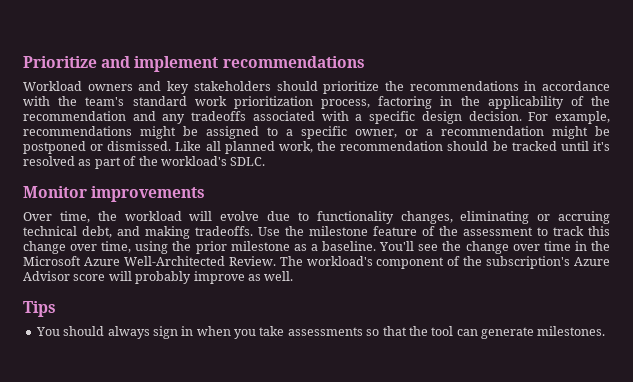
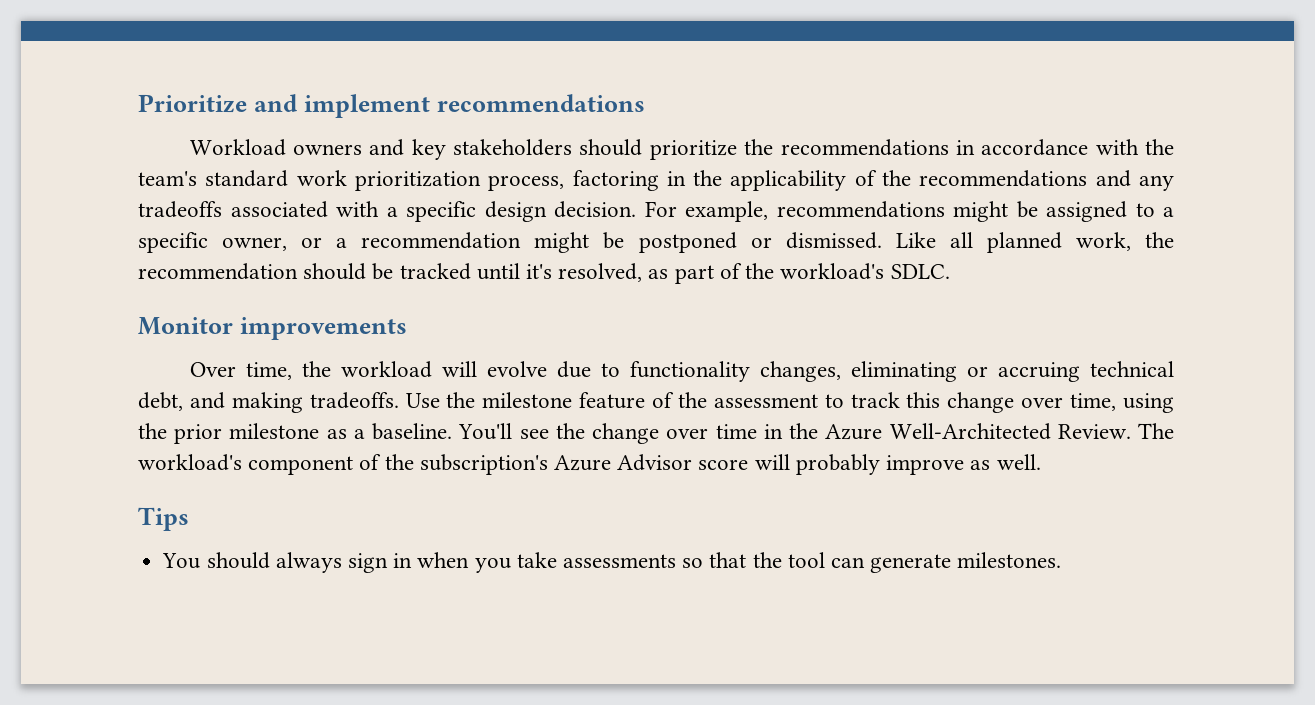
- Workload owners and key stakeholders should prioritize the recommendations in accordance with the team's standard work prioritization process, factoring in the applicability of the recommendation and any tradeoffs associated with a specific design decision.
+ Workload owners and key stakeholders should prioritize the recommendations in accordance with the team's standard work prioritization process, factoring in the applicability of the recommendations and any tradeoffs associated with a specific design decision.
- Like all planned work, the recommendation should be tracked until it's resolved as part of the workload's SDLC.
+ Like all planned work, the recommendation should be tracked until it's resolved, as part of the workload's SDLC.
- You'll see the change over time in the Microsoft Azure Well-Architected Review.
+ You'll see the change over time in the Azure Well-Architected Review.

